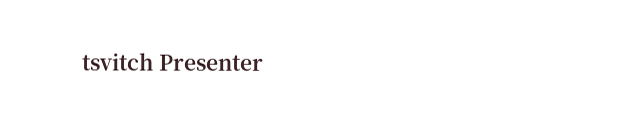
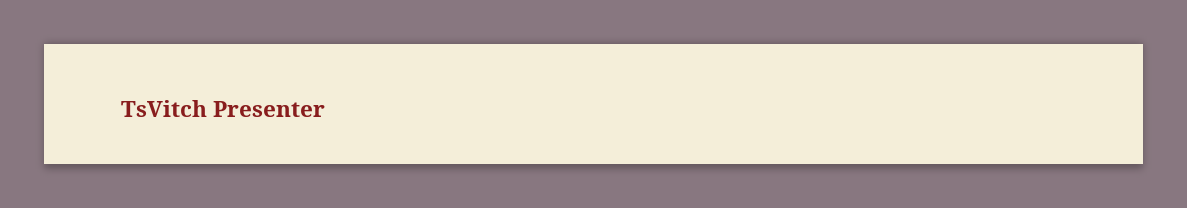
- tsvitch Presenter
+ TsVitch Presenter

